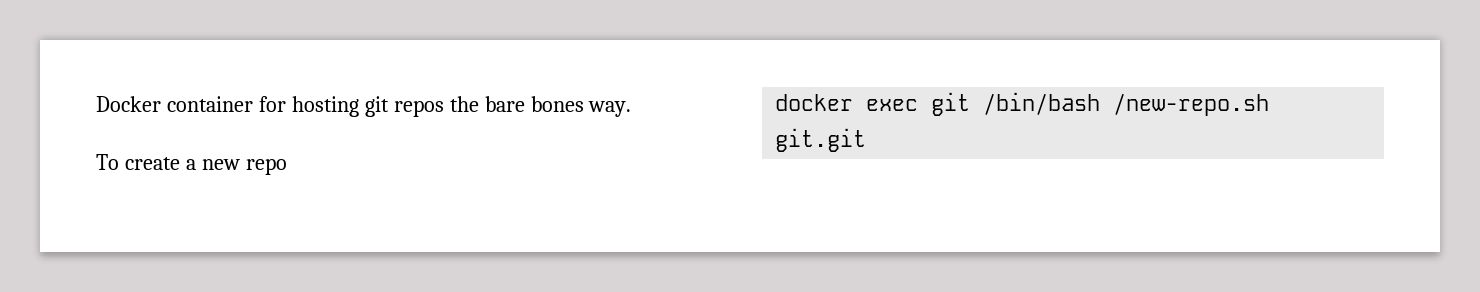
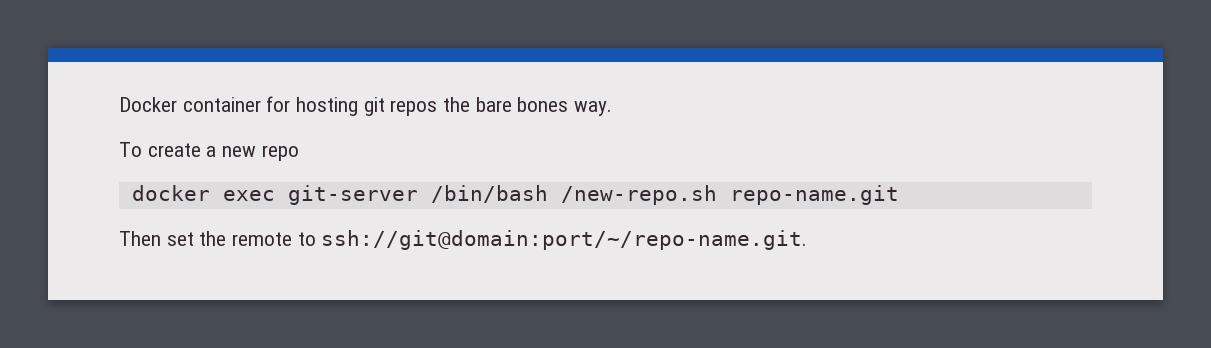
- docker exec git /bin/bash /new-repo.sh git.git
+ docker exec git-server /bin/bash /new-repo.sh repo-name.git
+ Then set the remote to ssh://git@domain:port/~/repo-name.git.

